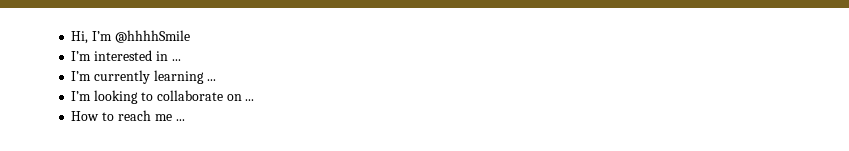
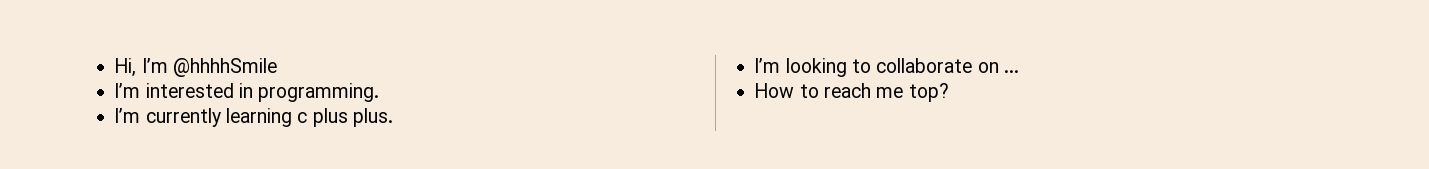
- I’m interested in ...
+ I’m interested in programming.
- I’m currently learning ...
+ I’m currently learning c plus plus.
- How to reach me ...
+ How to reach me top?

